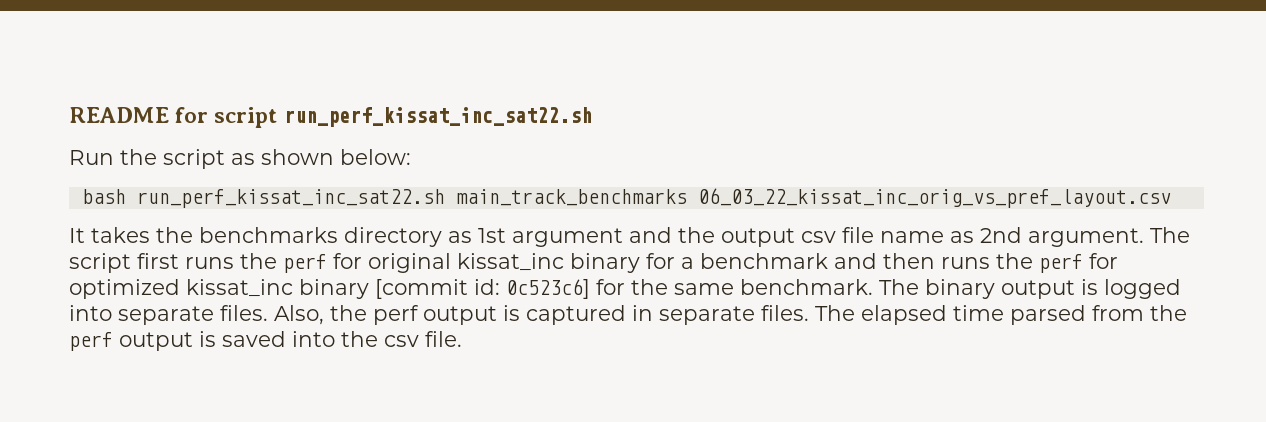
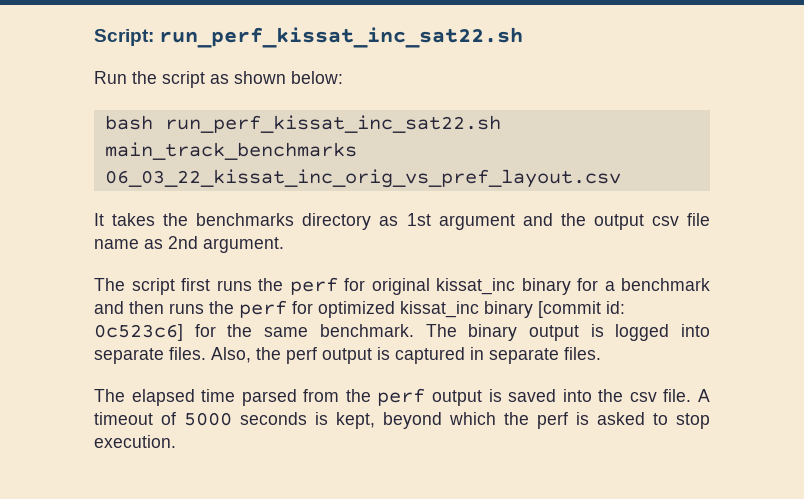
- README for script run_perf_kissat_inc_sat22.sh
+ Script: run_perf_kissat_inc_sat22.sh
- It takes the benchmarks directory as 1st argument and the output csv file name as 2nd argument. The script first runs the perf for original kissat_inc binary for a benchmark and then runs the perf for optimized kissat_inc binary [commit id: 0c523c6] for the same benchmark.
+ It takes the benchmarks directory as 1st argument and the output csv file name as 2nd argument.
+ The script first runs the perf for original kissat_inc binary for a benchmark and then runs the perf for optimized kissat_inc binary [commit id: 0c523c6] for the same benchmark.
- Also, the perf output is captured in separate files. The elapsed time parsed from the perf output is saved into the csv file.
+ Also, the perf output is captured in separate files.
+ The elapsed time parsed from the perf output is saved into the csv file.
+ A timeout of 5000 seconds is kept, beyond which the perf is asked to stop execution.

